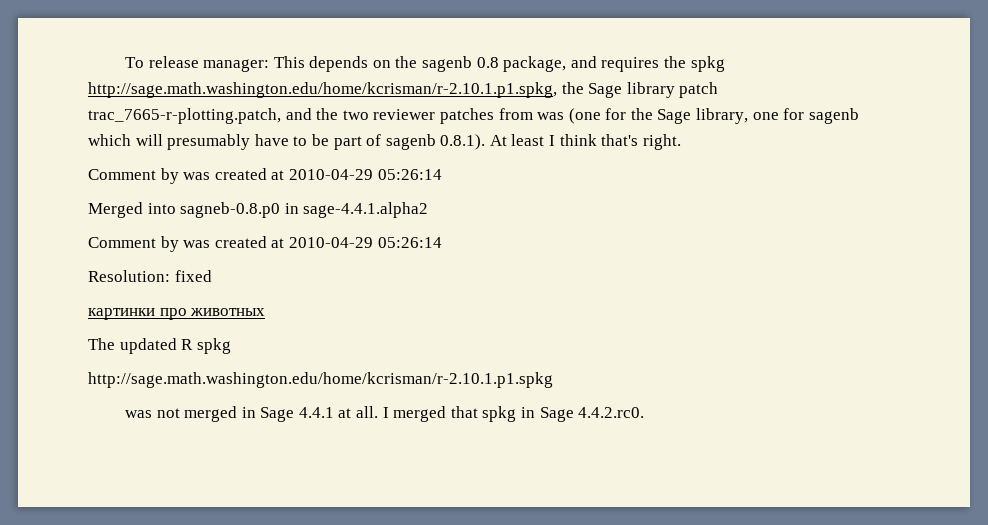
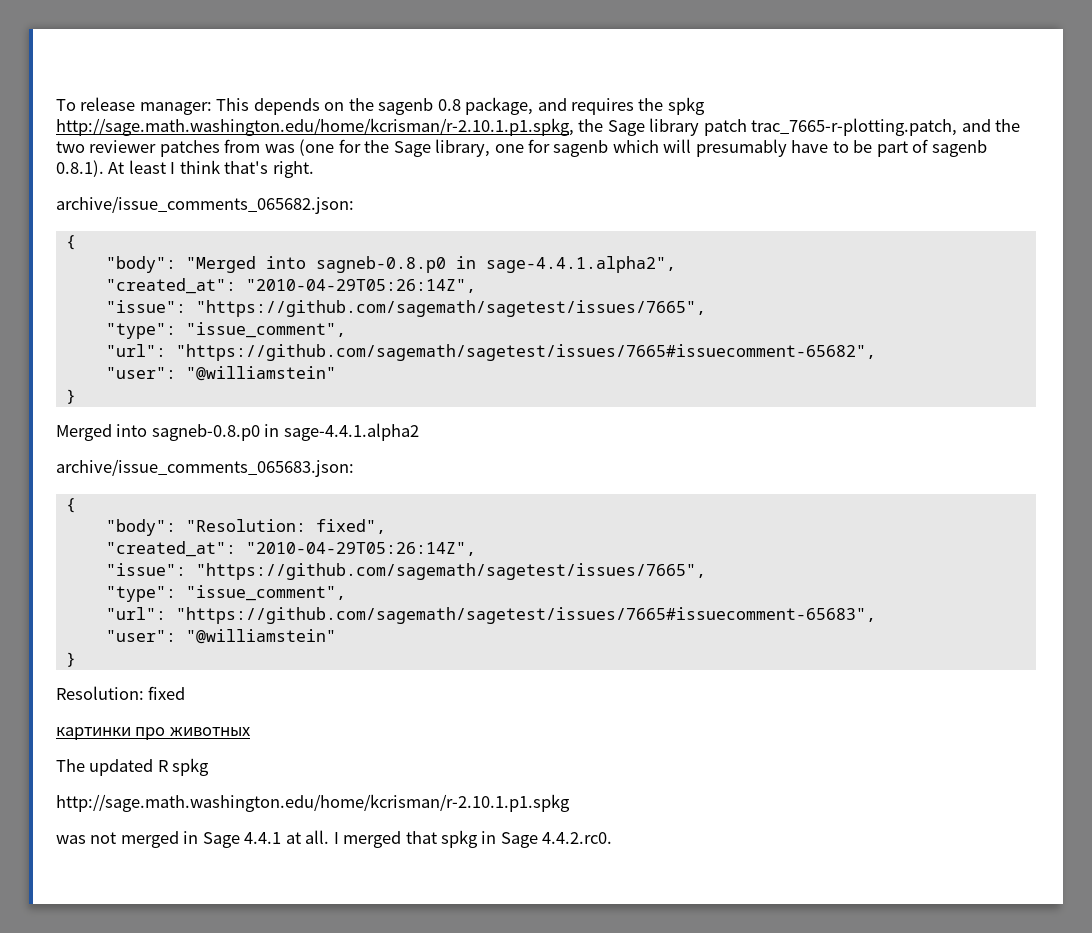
  To release manager: This depends on the sagenb 0.8 package, and requires the spkg http://sage.math.washington.edu/home/kcrisman/r-2.10.1.p1.spkg, the Sage library patch trac_7665-r-plotting.patch, and the two reviewer patches from was (one for the Sage library, one for sagenb which will presumably have to be part of sagenb 0.8.1). At least I think that's right.
- Comment by was created at 2010-04-29 05:26:14
+ archive/issue_comments_065682.json:
+ {
+ "body": "Merged into sagneb-0.8.p0 in sage-4.4.1.alpha2",
+ "created_at": "2010-04-29T05:26:14Z",
+ "issue": "https://github.com/sagemath/sagetest/issues/7665",
+ "type": "issue_comment",
+ "url": "https://github.com/sagemath/sagetest/issues/7665#issuecomment-65682",
+ "user": "@williamstein"
+ }
  Merged into sagneb-0.8.p0 in sage-4.4.1.alpha2
- Comment by was created at 2010-04-29 05:26:14
+ archive/issue_comments_065683.json:
+ {
+ "body": "Resolution: fixed",
+ "created_at": "2010-04-29T05:26:14Z",
+ "issue": "https://github.com/sagemath/sagetest/issues/7665",
+ "type": "issue_comment",
+ "url": "https://github.com/sagemath/sagetest/issues/7665#issuecomment-65683",
+ "user": "@williamstein"
+ }

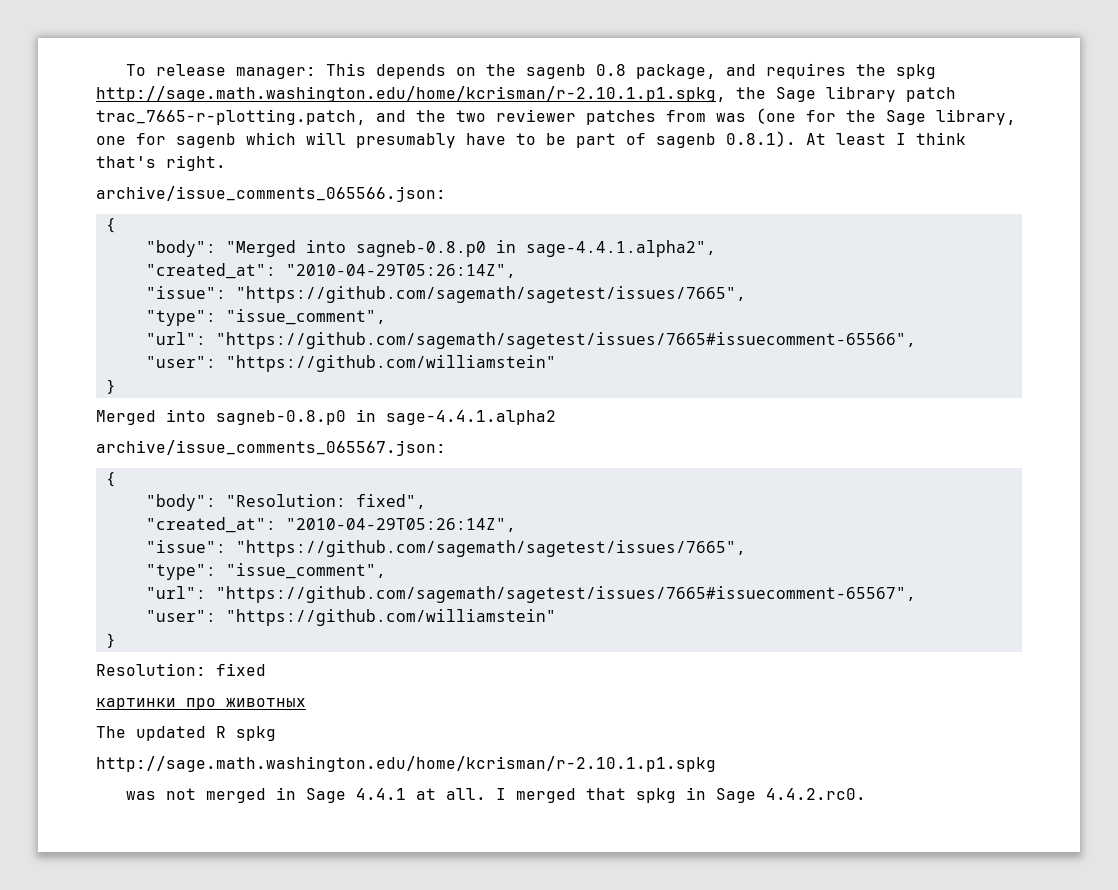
- archive/issue_comments_065682.json:
+ archive/issue_comments_065566.json:
- "url": "https://github.com/sagemath/sagetest/issues/7665#issuecomment-65682",
- "user": "@williamstein"
+ "url": "https://github.com/sagemath/sagetest/issues/7665#issuecomment-65566",
+ "user": "https://github.com/williamstein"
- archive/issue_comments_065683.json:
+ archive/issue_comments_065567.json:
- "url": "https://github.com/sagemath/sagetest/issues/7665#issuecomment-65683",
- "user": "@williamstein"
+ "url": "https://github.com/sagemath/sagetest/issues/7665#issuecomment-65567",
+ "user": "https://github.com/williamstein"

